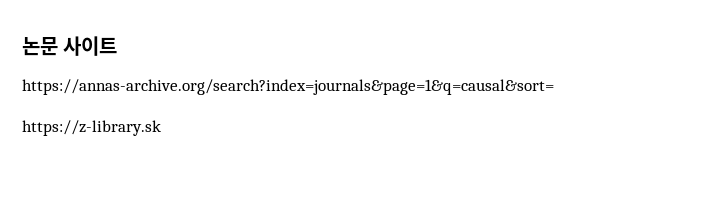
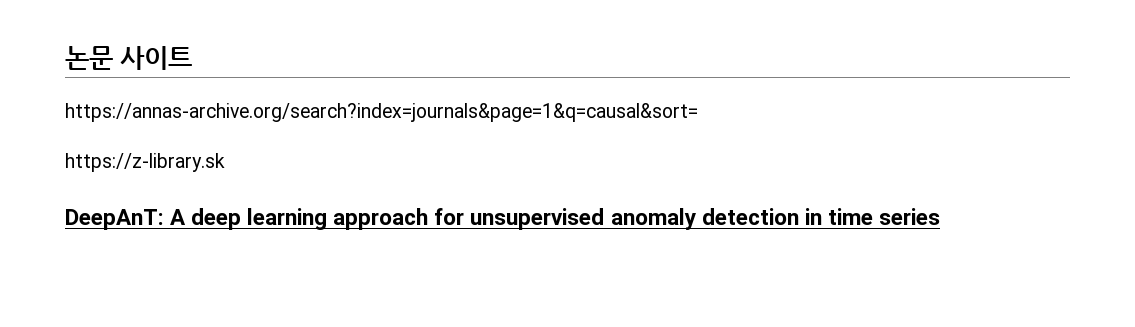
+ DeepAnT: A deep learning approach for unsupervised anomaly detection in time series

